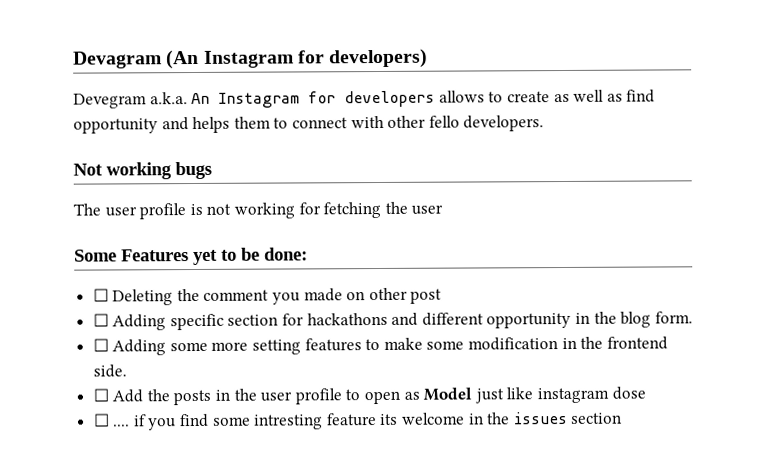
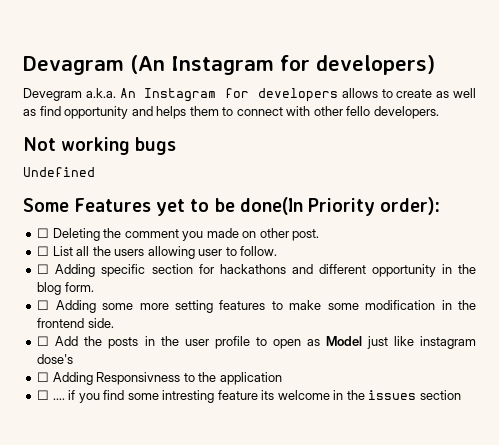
- The user profile is not working for fetching the user
+ Undefined
- Some Features yet to be done:
+ Some Features yet to be done(In Priority order):
- ☐ Deleting the comment you made on other post
+ ☐ Deleting the comment you made on other post.
+ ☐ List all the users allowing user to follow.
- ☐ Add the posts in the user profile to open as Model just like instagram dose
+ ☐ Add the posts in the user profile to open as Model just like instagram dose's
+ ☐ Adding Responsivness to the application

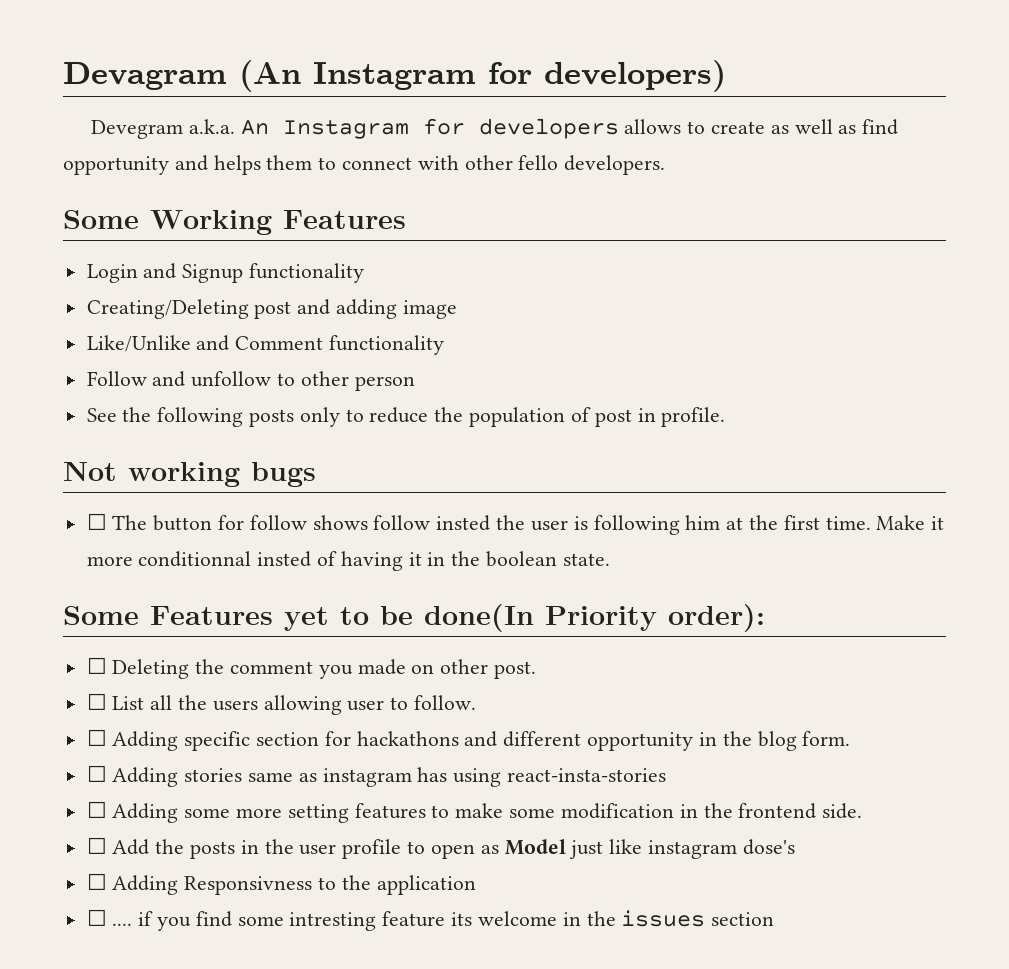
+ Some Working Features
+ Login and Signup functionality
+ Creating/Deleting post and adding image
+ Like/Unlike and Comment functionality
+ Follow and unfollow to other person
+ See the following posts only to reduce the population of post in profile.
  Not working bugs
- Undefined
+ ☐ The button for follow shows follow insted the user is following him at the first time. Make it more conditionnal insted of having it in the boolean state.
+ ☐ Adding stories same as instagram has using react-insta-stories

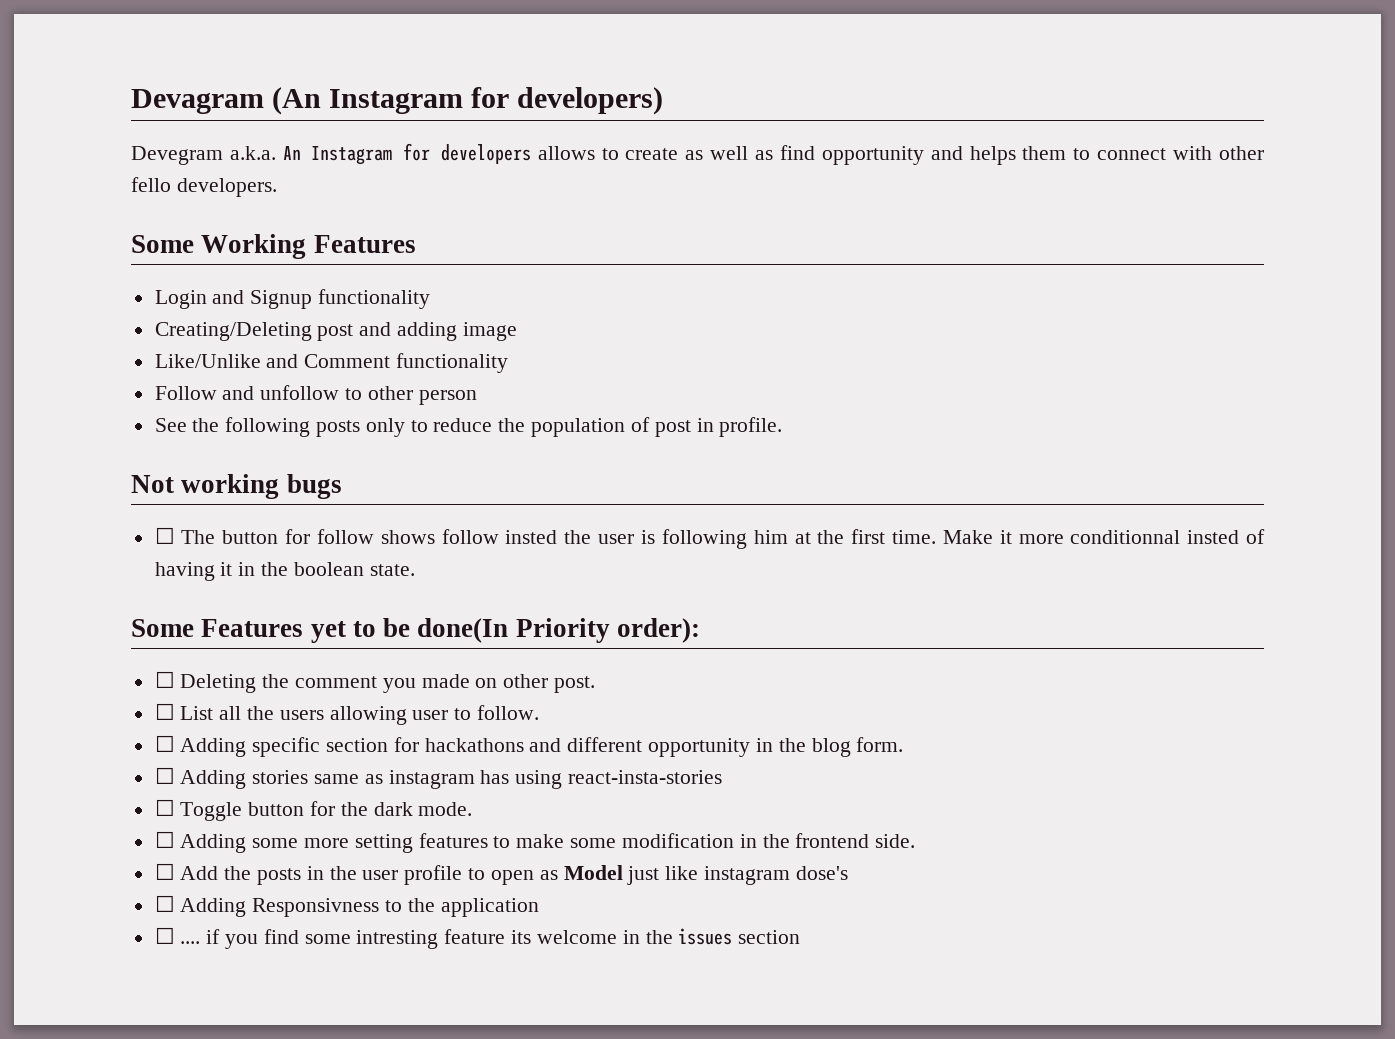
+ ☐ Toggle button for the dark mode.

